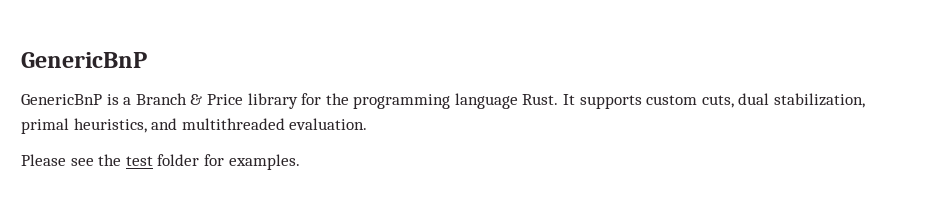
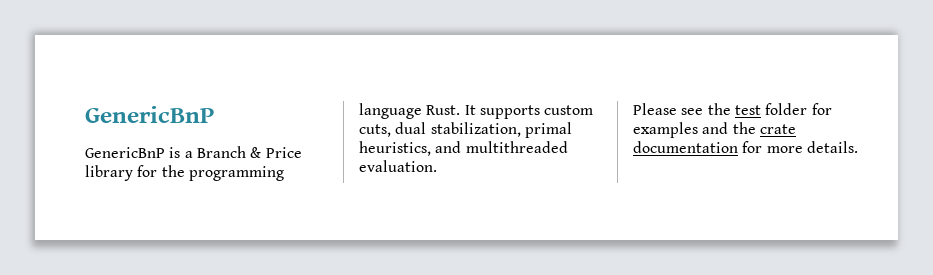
- Please see the test folder for examples.
+ Please see the test folder for examples and the crate documentation for more details.

